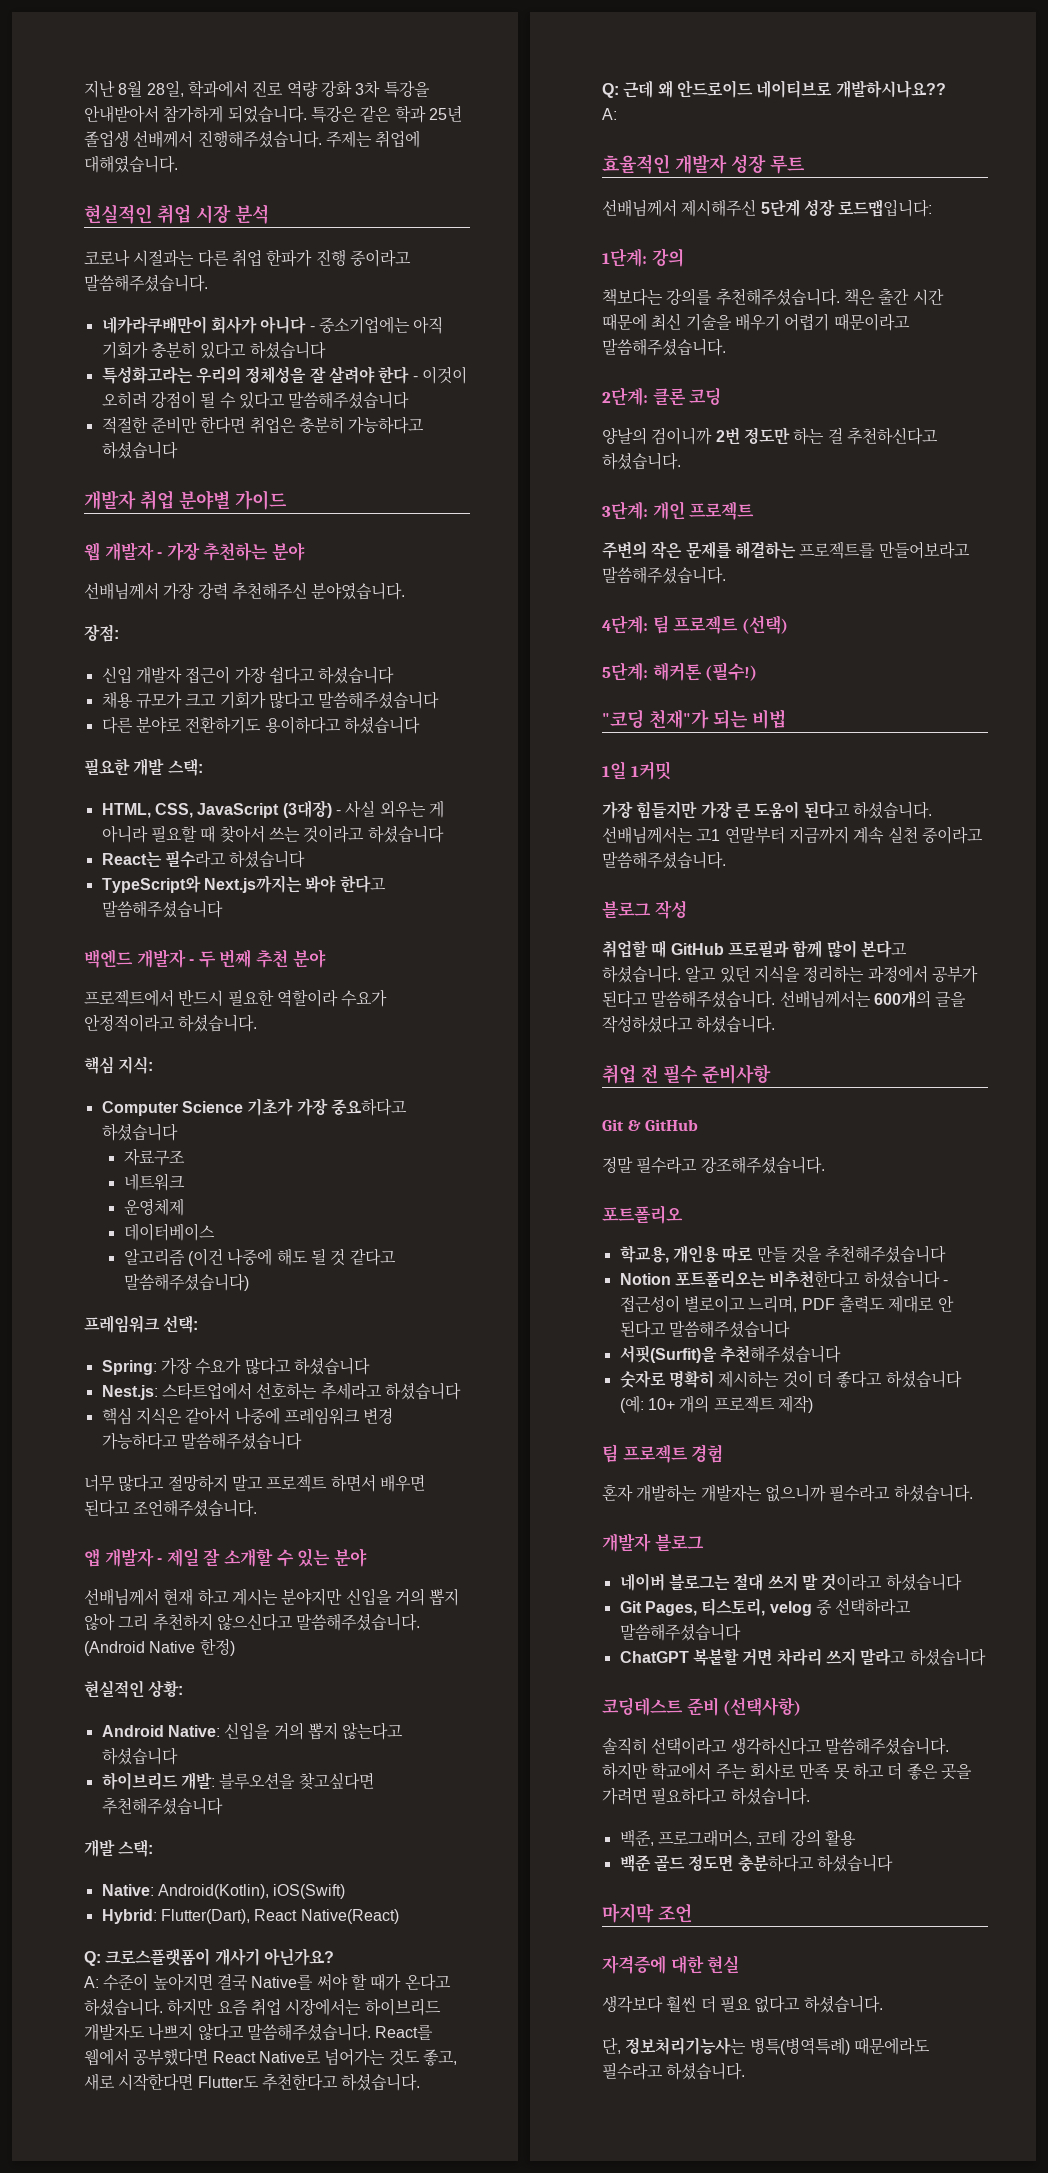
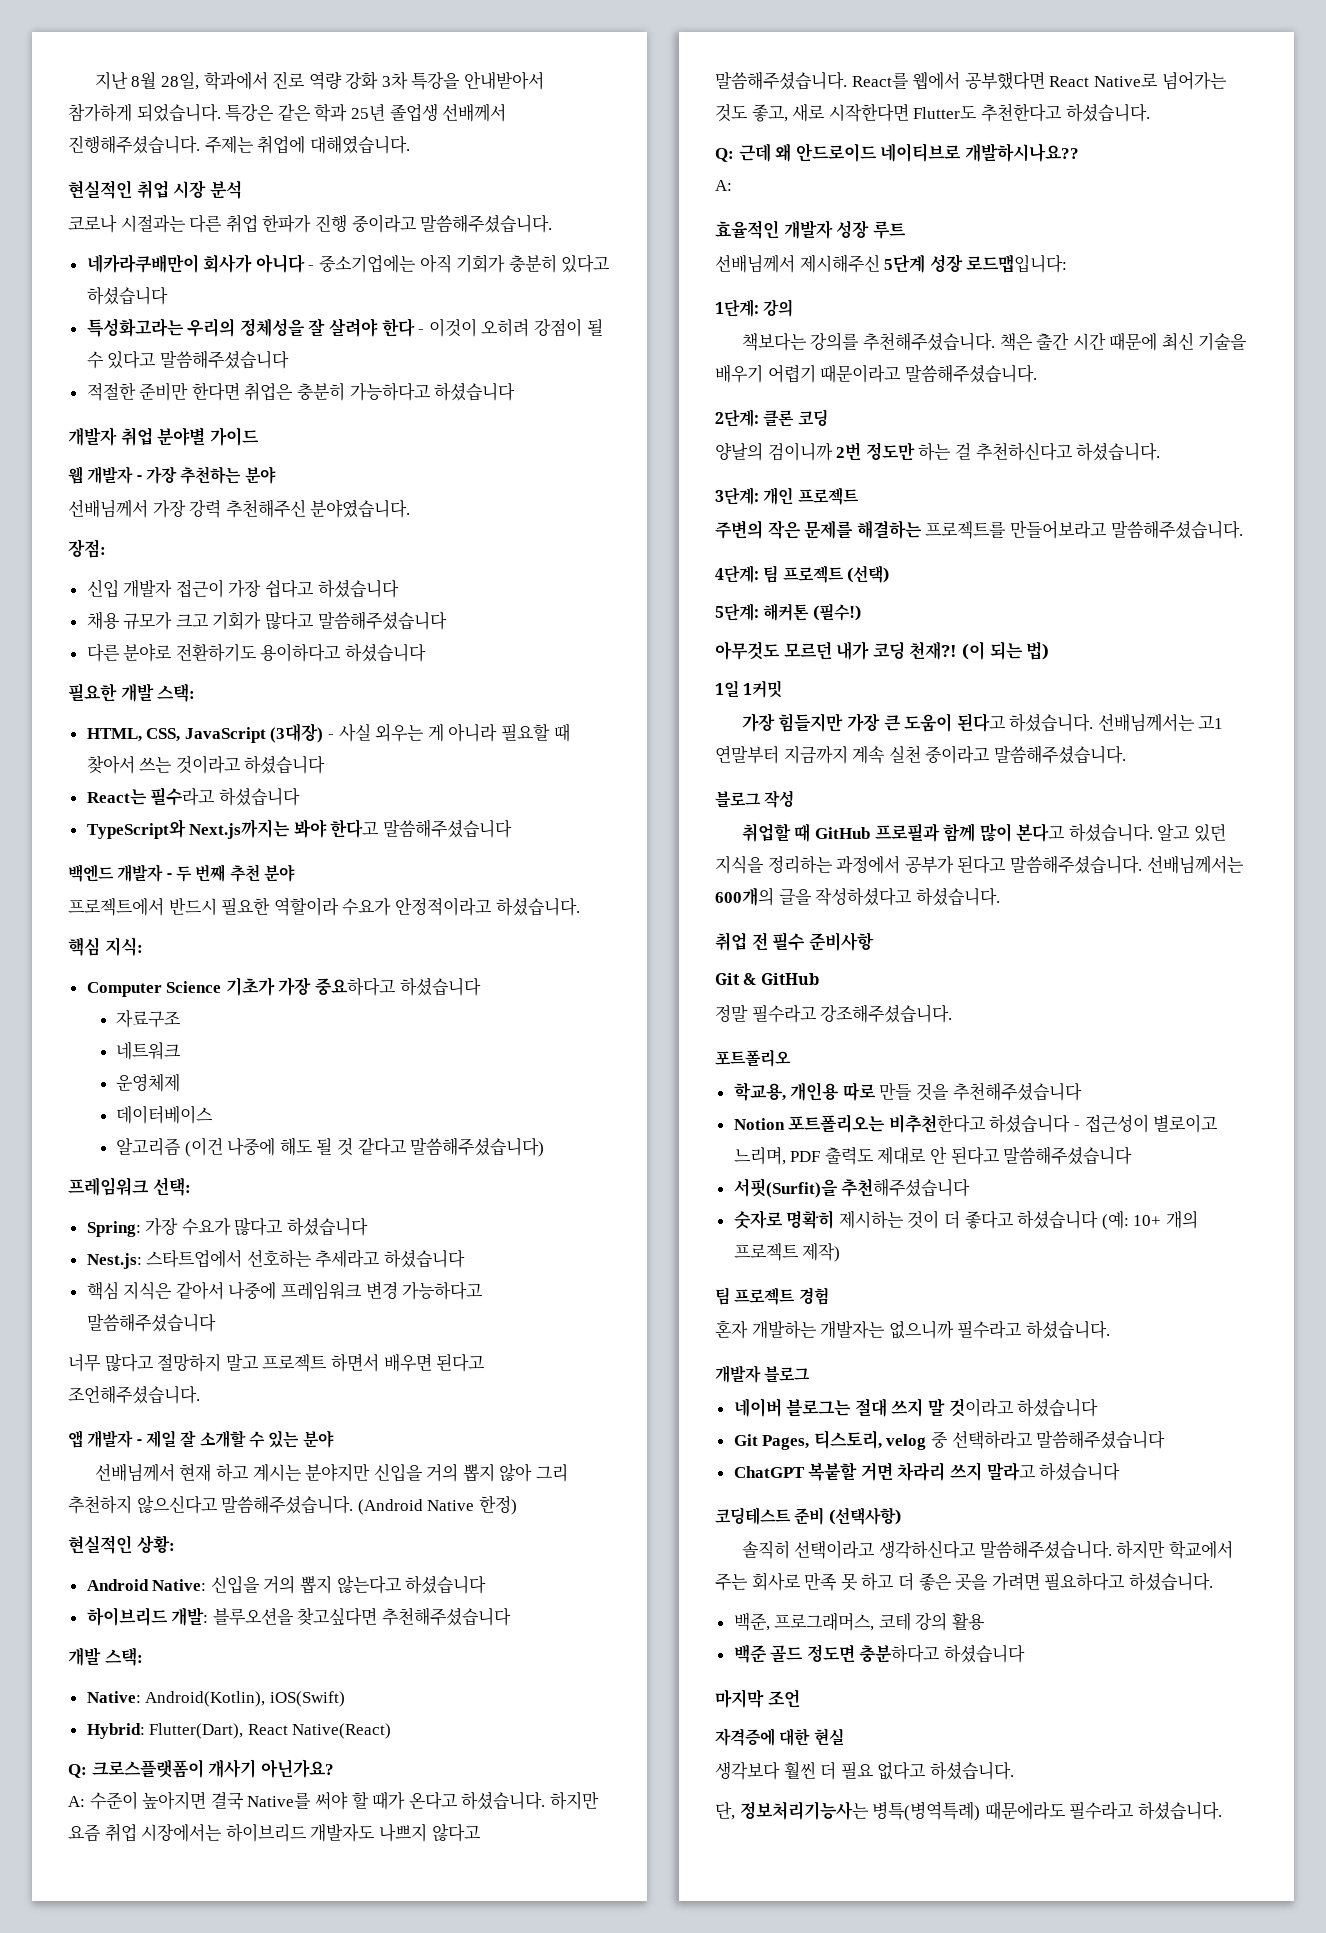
- "코딩 천재"가 되는 비법
+ 아무것도 모르던 내가 코딩 천재?! (이 되는 법)

